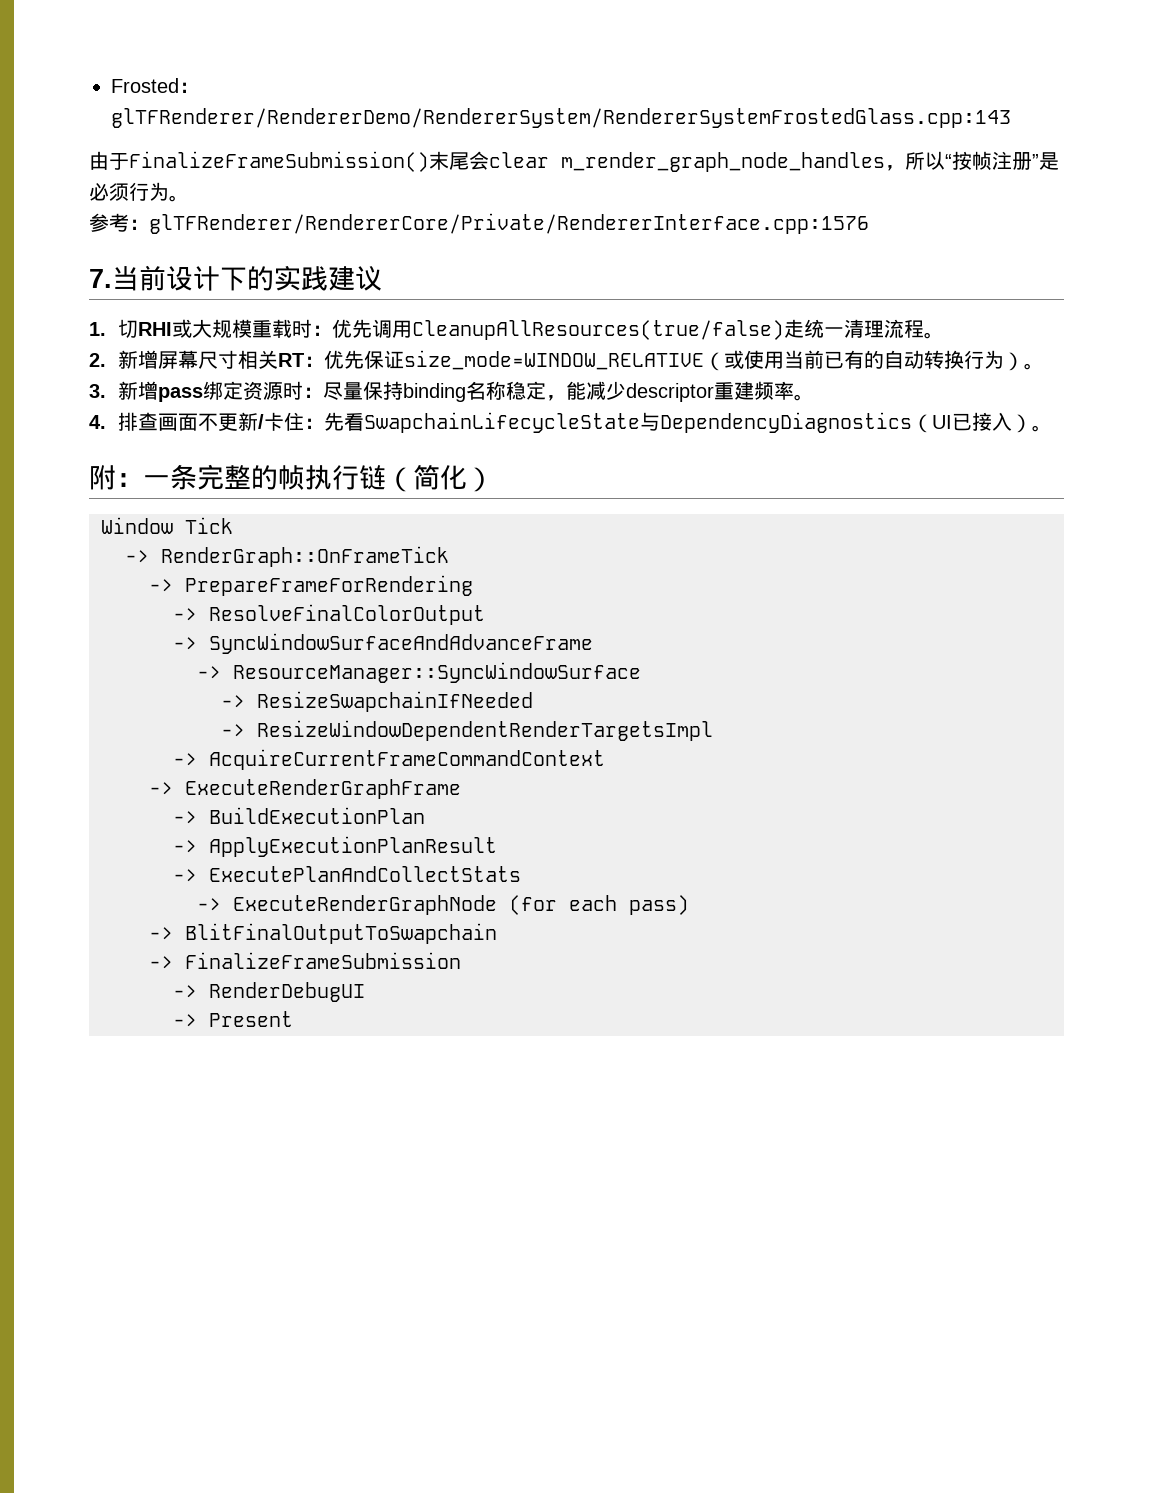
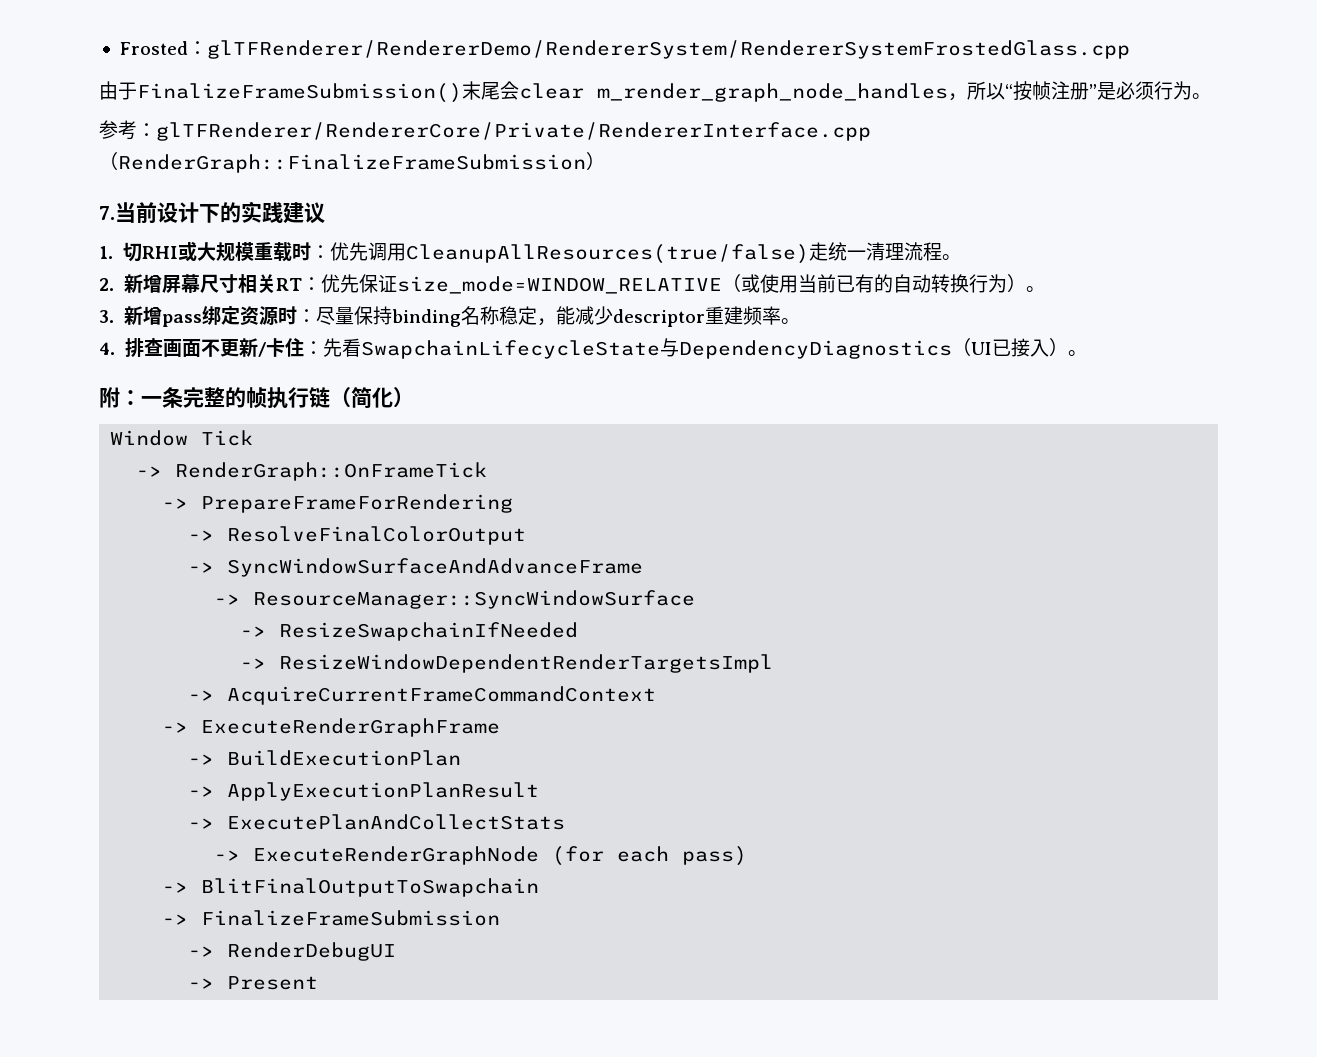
- Frosted：glTFRenderer/RendererDemo/RendererSystem/RendererSystemFrostedGlass.cpp:143
+ Frosted：glTFRenderer/RendererDemo/RendererSystem/RendererSystemFrostedGlass.cpp
- 参考：glTFRenderer/RendererCore/Private/RendererInterface.cpp:1576
+ 参考：glTFRenderer/RendererCore/Private/RendererInterface.cpp（RenderGraph::FinalizeFrameSubmission）

